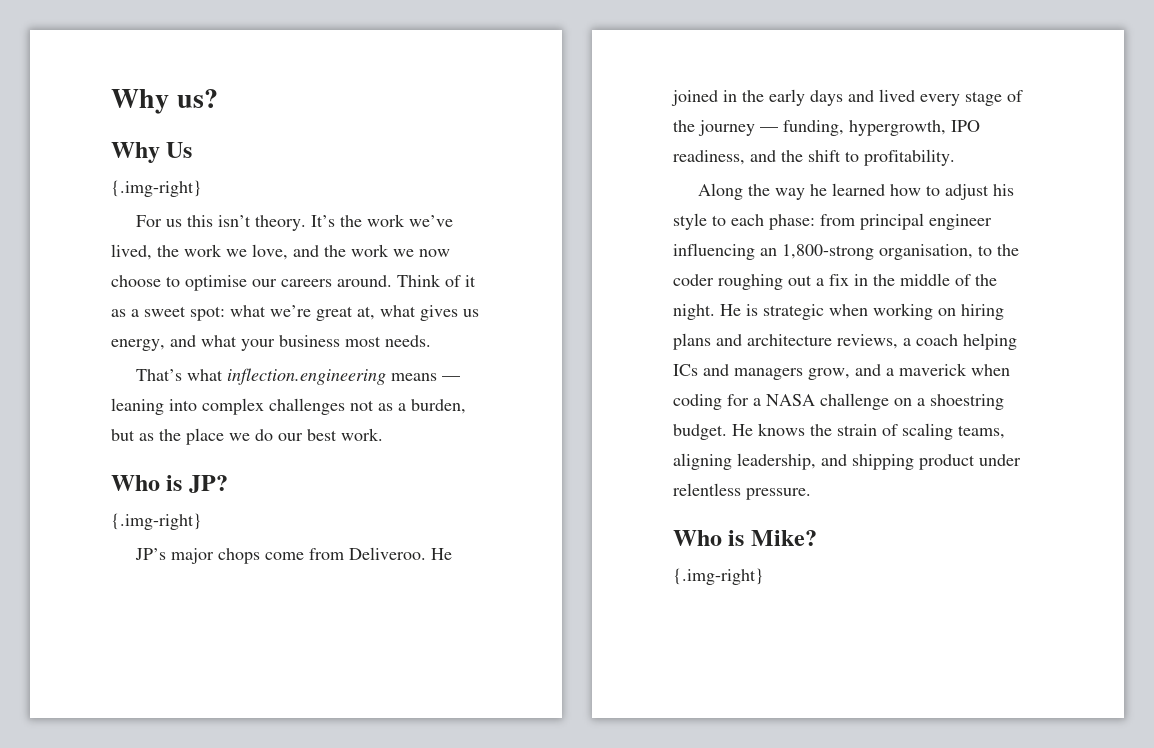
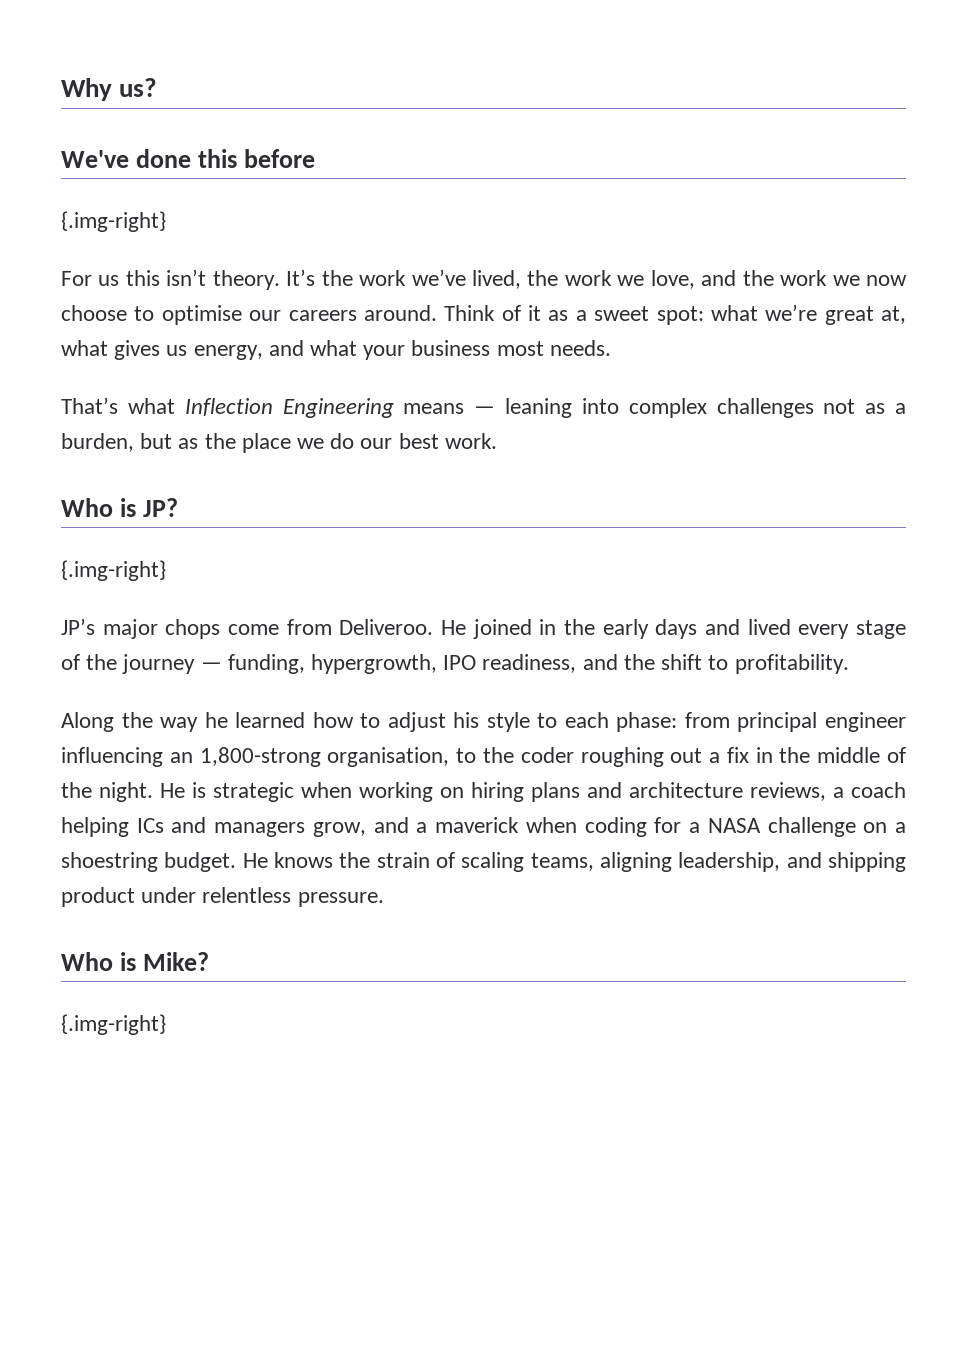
- Why Us
+ We've done this before
- That’s what inflection.engineering means — leaning into complex challenges not as a burden, but as the place we do our best work.
+ That’s what Inflection Engineering means — leaning into complex challenges not as a burden, but as the place we do our best work.

